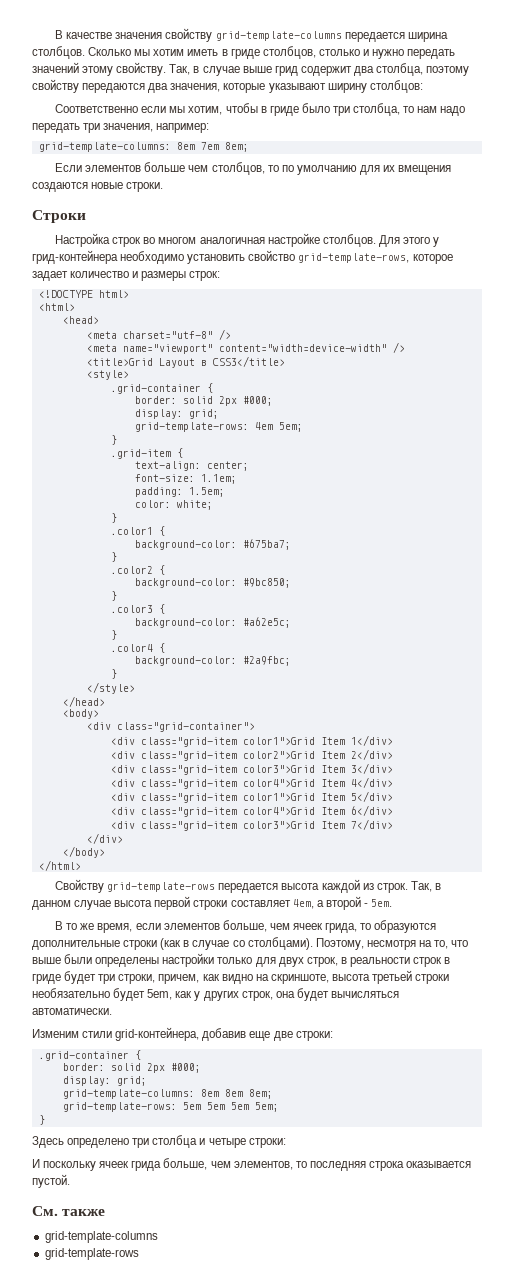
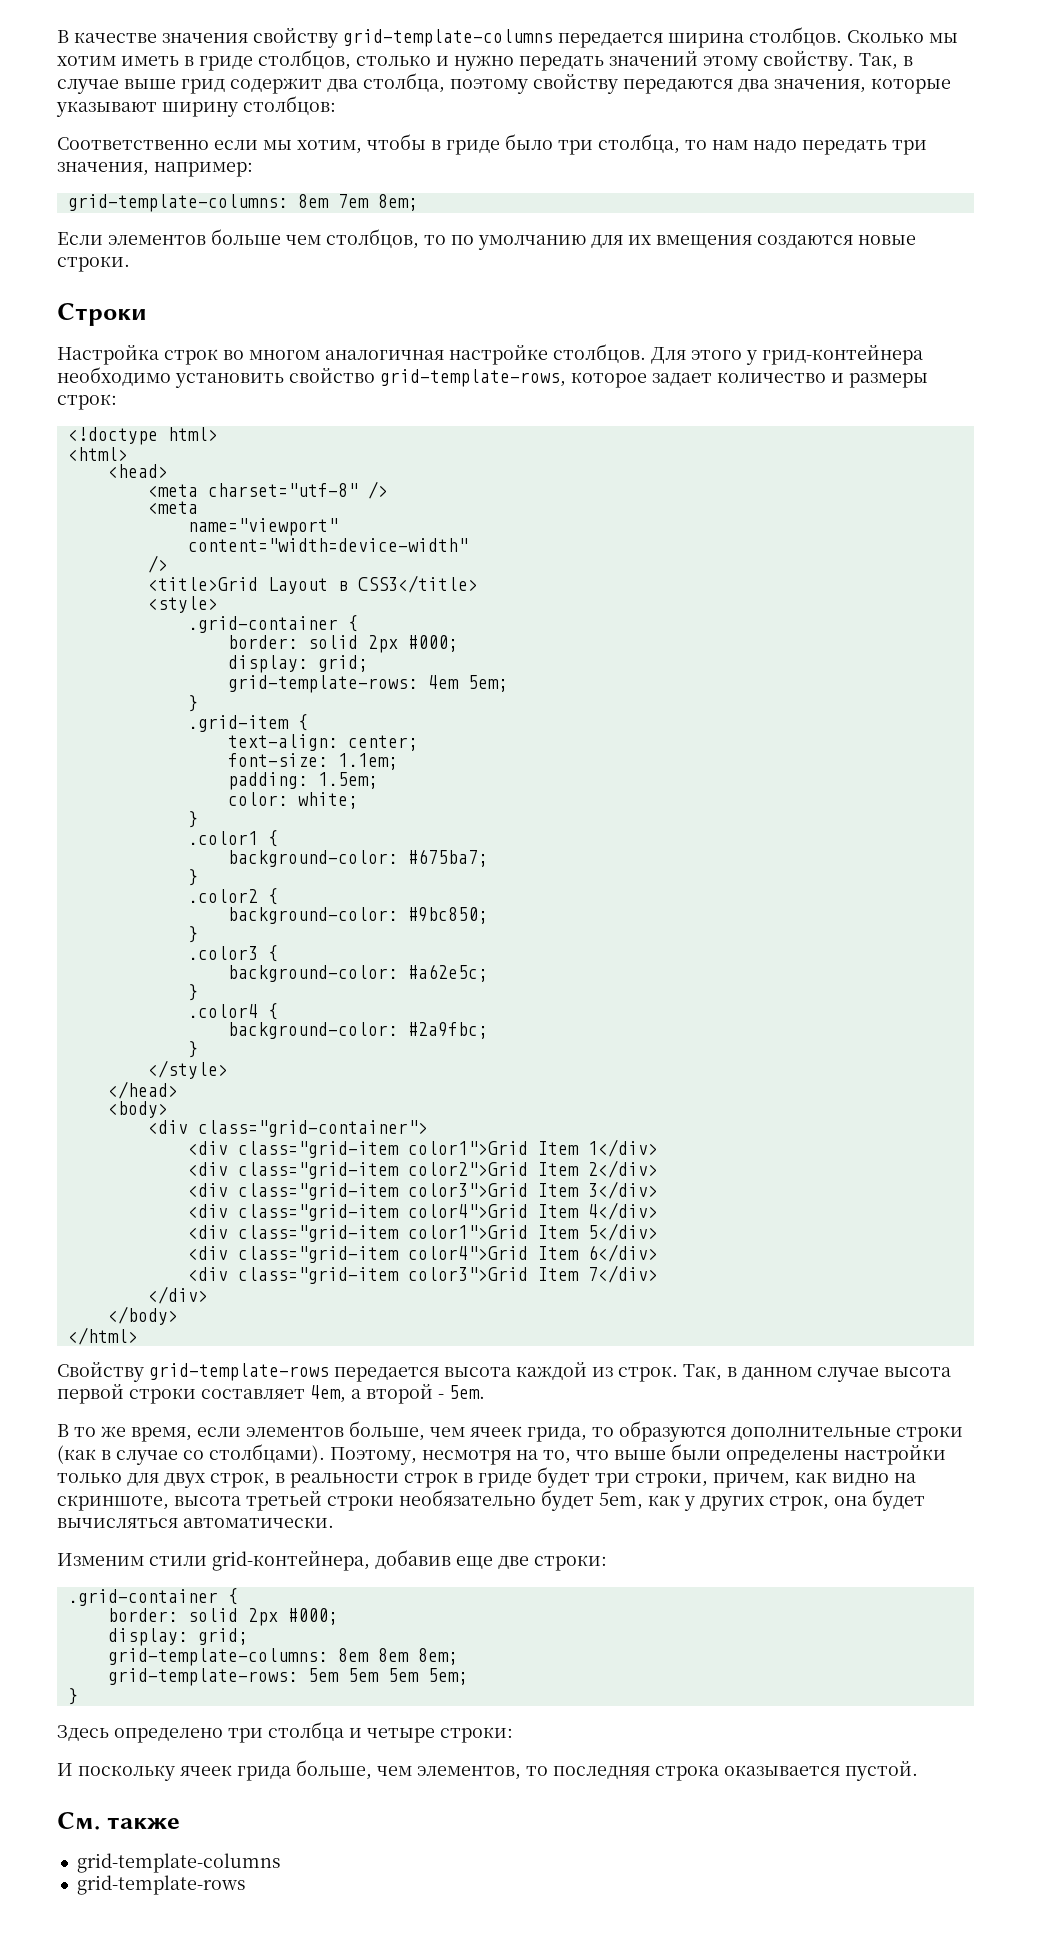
- <!DOCTYPE html>
+ <!doctype html>
  <meta charset="utf-8" />
- <meta name="viewport" content="width=device-width" />
+ <meta
+ name="viewport"
+ content="width=device-width"
+ />

